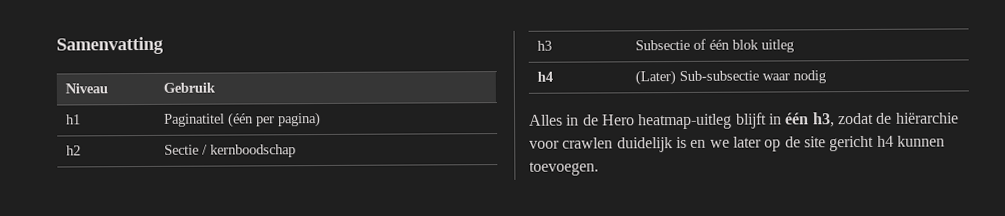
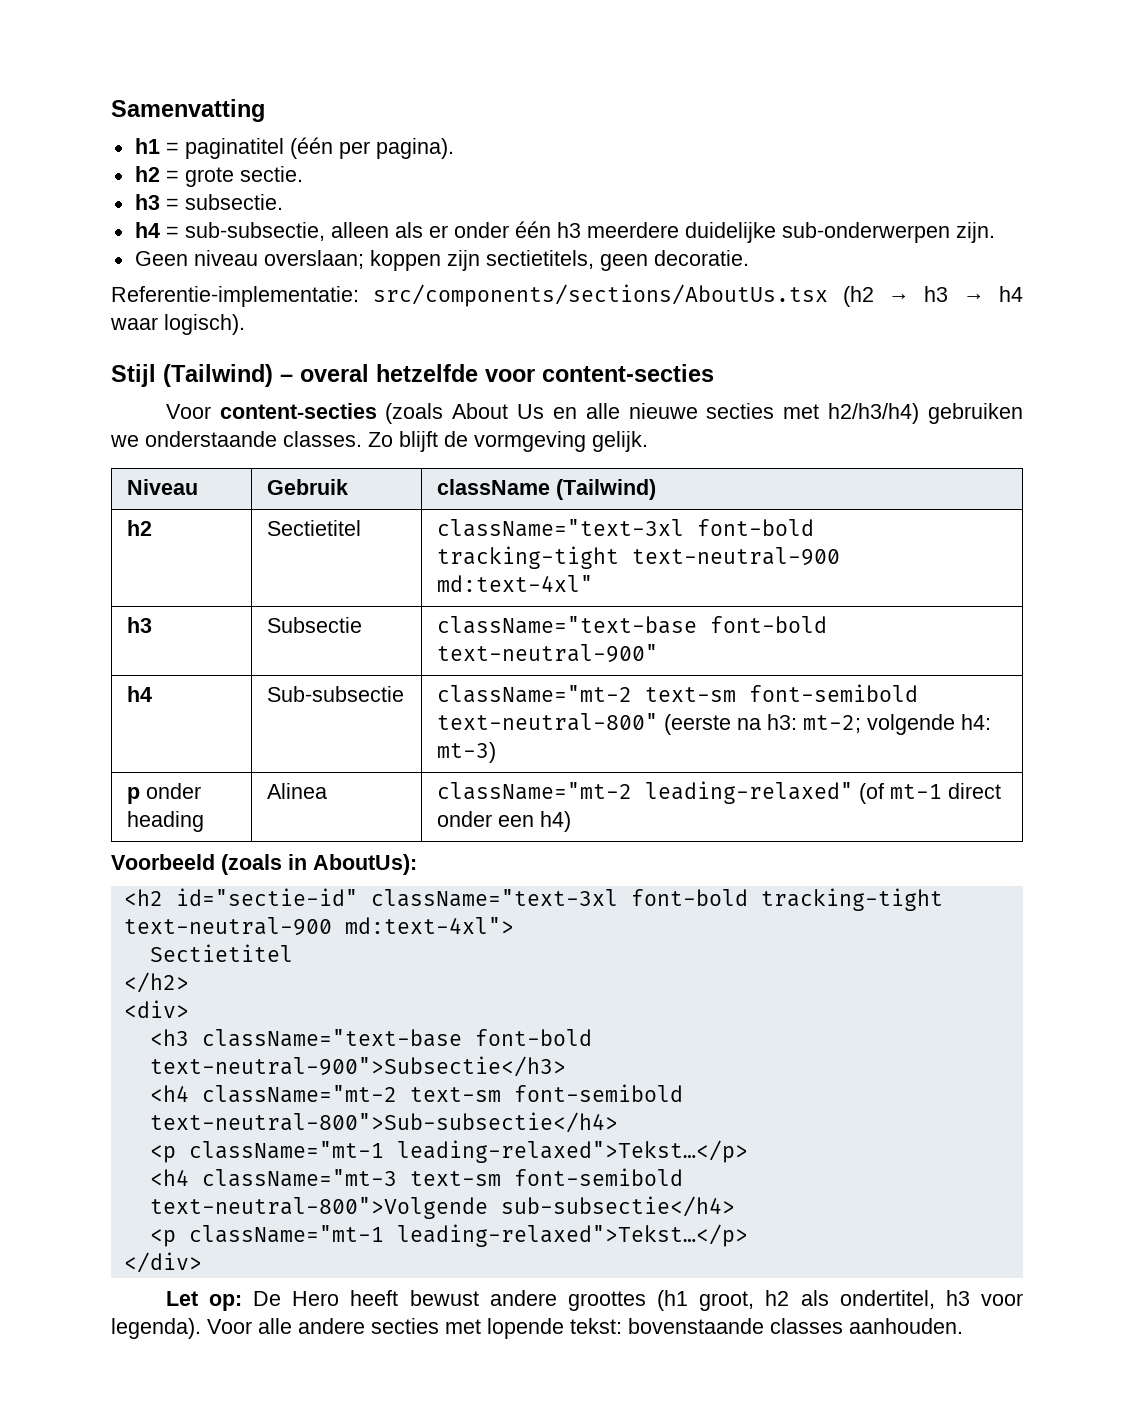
- Niveau | Gebruik
- h1 | Paginatitel (één per pagina)
- h2 | Sectie / kernboodschap
- h3 | Subsectie of één blok uitleg
+ h1 = paginatitel (één per pagina).
+ h2 = grote sectie.
+ h3 = subsectie.
+ h4 = sub-subsectie, alleen als er onder één h3 meerdere duidelijke sub-onderwerpen zijn.
+ Geen niveau overslaan; koppen zijn sectietitels, geen decoratie.
+ Referentie-implementatie: src/components/sections/AboutUs.tsx (h2 → h3 → h4 waar logisch).
+ Stijl (Tailwind) – overal hetzelfde voor content-secties
+ Voor content-secties (zoals About Us en alle nieuwe secties met h2/h3/h4) gebruiken we onderstaande classes. Zo blijft de vormgeving gelijk.
+ Niveau | Gebruik | className (Tailwind)
+ h2 | Sectietitel | className="text-3xl font-bold tracking-tight text-neutral-900 md:text-4xl"
+ h3 | Subsectie | className="text-base font-bold text-neutral-900"
- h4 | (Later) Sub-subsectie waar nodig
- Alles in de Hero heatmap-uitleg blijft in één h3, zodat de hiërarchie voor crawlen duidelijk is en we later op de site gericht h4 kunnen toevoegen.
+ h4 | Sub-subsectie | className="mt-2 text-sm font-semibold text-neutral-800" (eerste na h3: mt-2; volgende h4: mt-3)
+ p onder heading | Alinea | className="mt-2 leading-relaxed" (of mt-1 direct onder een h4)
+ Voorbeeld (zoals in AboutUs):
+ <h2 id="sectie-id" className="text-3xl font-bold tracking-tight text-neutral-900 md:text-4xl">
+ Sectietitel
+ </h2>
+ <div>
+ <h3 className="text-base font-bold text-neutral-900">Subsectie</h3>
+ <h4 className="mt-2 text-sm font-semibold text-neutral-800">Sub-subsectie</h4>
+ <p className="mt-1 leading-relaxed">Tekst…</p>
+ <h4 className="mt-3 text-sm font-semibold text-neutral-800">Volgende sub-subsectie</h4>
+ <p className="mt-1 leading-relaxed">Tekst…</p>
+ </div>
+ Let op: De Hero heeft bewust andere groottes (h1 groot, h2 als ondertitel, h3 voor legenda). Voor alle andere secties met lopende tekst: bovenstaande classes aanhouden.

